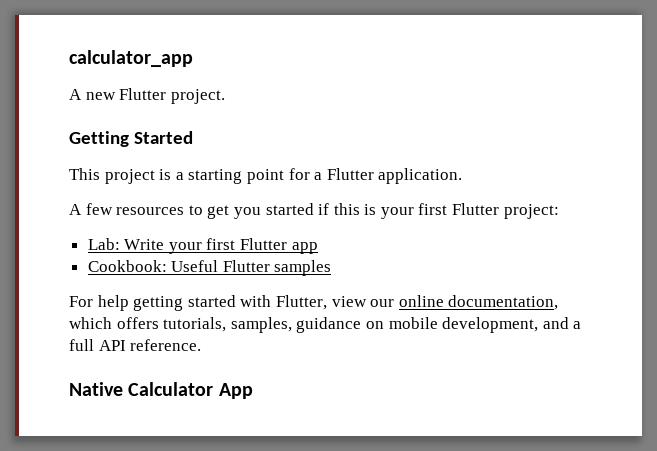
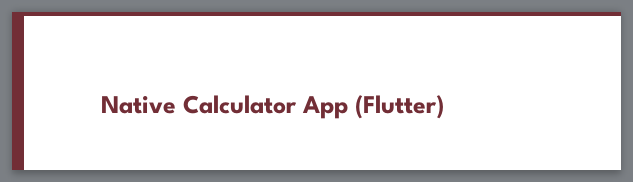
- calculator_app
- A new Flutter project.
- Getting Started
- This project is a starting point for a Flutter application.
- A few resources to get you started if this is your first Flutter project:
- Lab: Write your first Flutter app
- Cookbook: Useful Flutter samples
- For help getting started with Flutter, view our online documentation, which offers tutorials, samples, guidance on mobile development, and a full API reference.
- Native Calculator App
+ Native Calculator App (Flutter)

